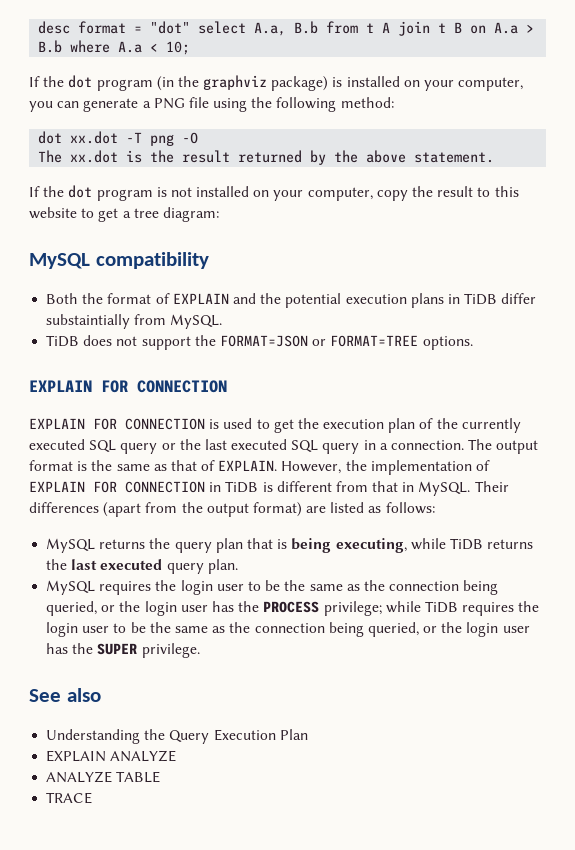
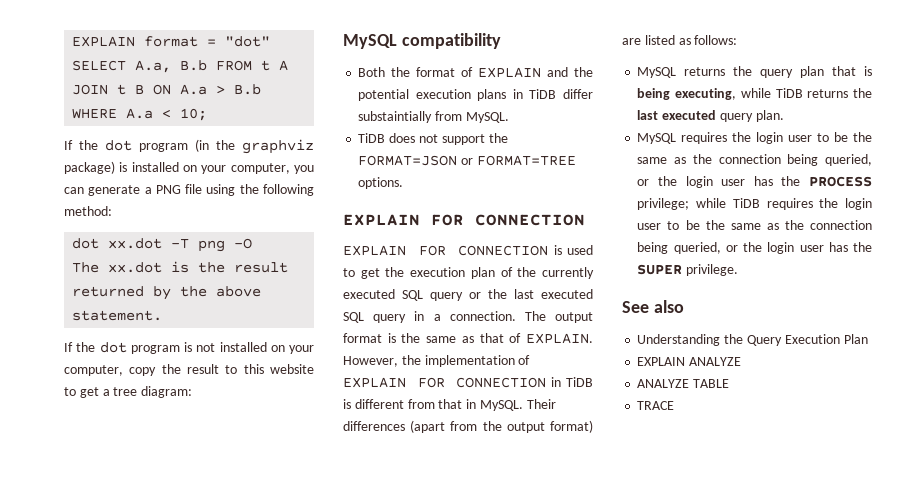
- desc format = "dot" select A.a, B.b from t A join t B on A.a > B.b where A.a < 10;
+ EXPLAIN format = "dot" SELECT A.a, B.b FROM t A JOIN t B ON A.a > B.b WHERE A.a < 10;

